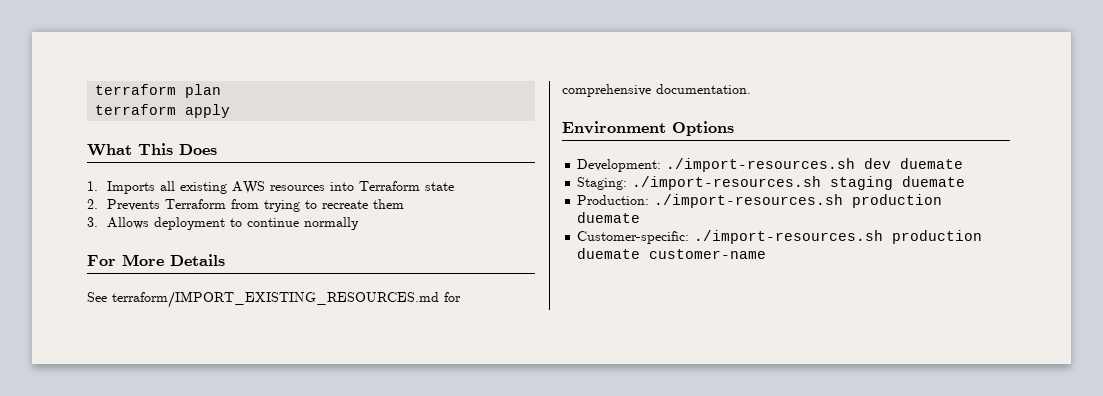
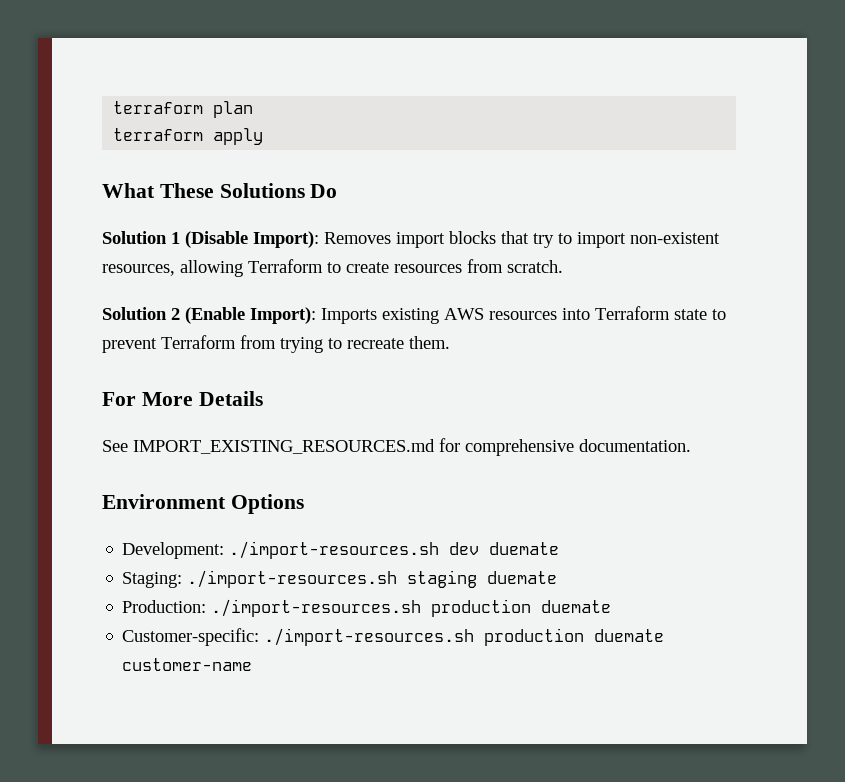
- What This Does
- 1. Imports all existing AWS resources into Terraform state
- 2. Prevents Terraform from trying to recreate them
- 3. Allows deployment to continue normally
+ What These Solutions Do
+ Solution 1 (Disable Import): Removes import blocks that try to import non-existent resources, allowing Terraform to create resources from scratch.
+ Solution 2 (Enable Import): Imports existing AWS resources into Terraform state to prevent Terraform from trying to recreate them.
- See terraform/IMPORT_EXISTING_RESOURCES.md for comprehensive documentation.
+ See IMPORT_EXISTING_RESOURCES.md for comprehensive documentation.

